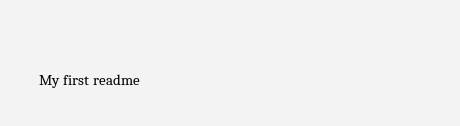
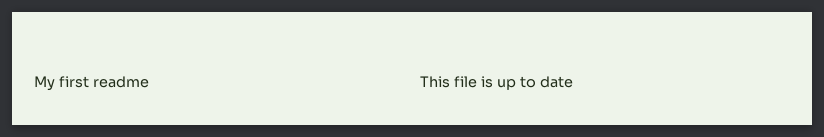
+ This file is up to date

